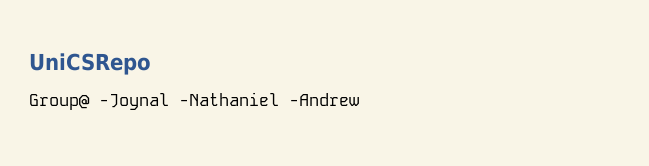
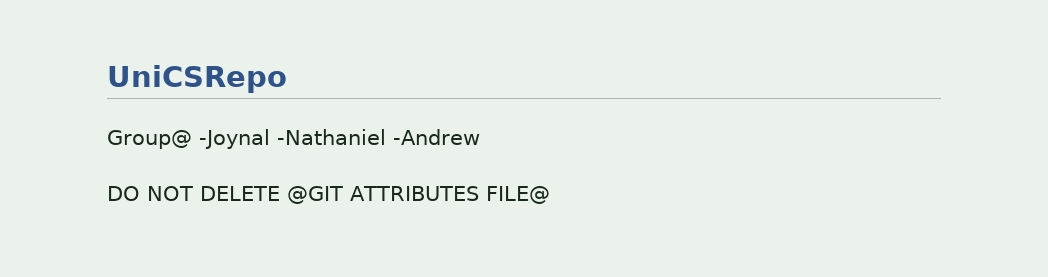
+ DO NOT DELETE @GIT ATTRIBUTES FILE@

